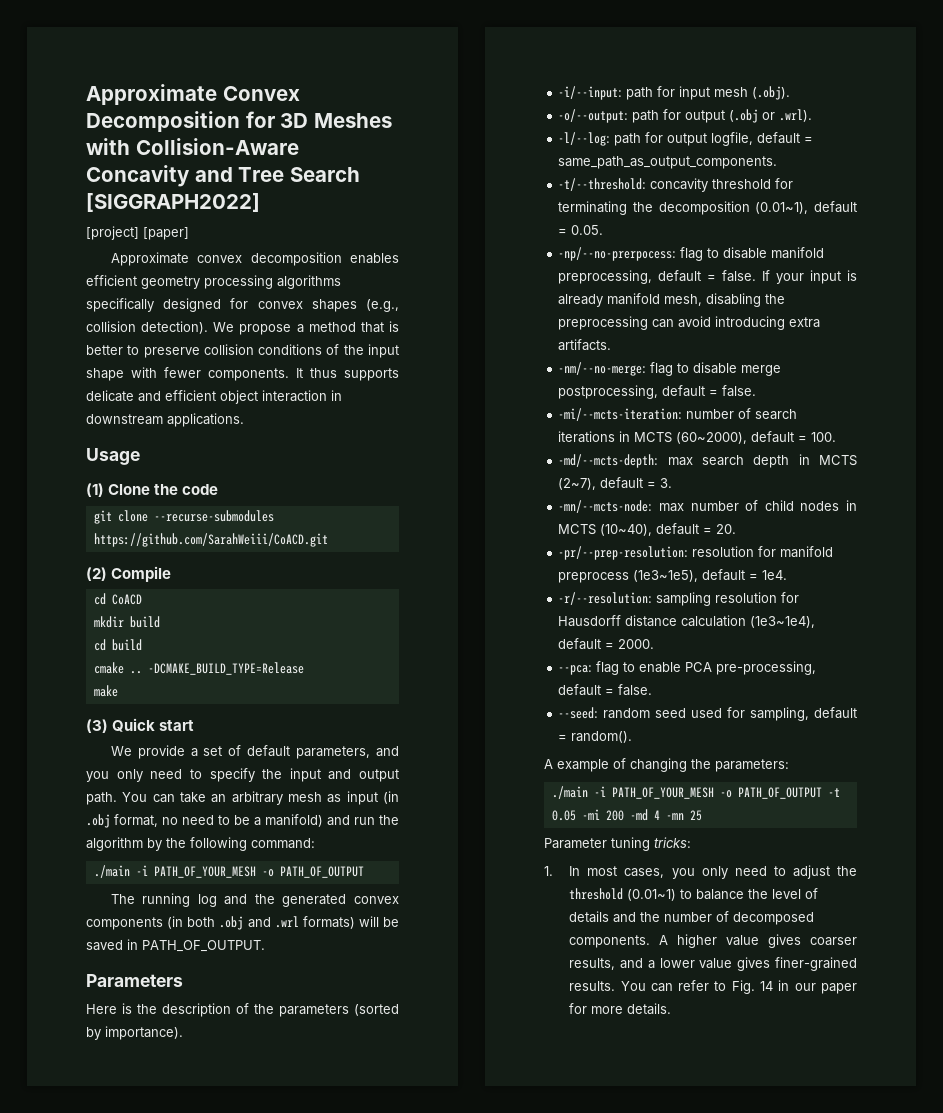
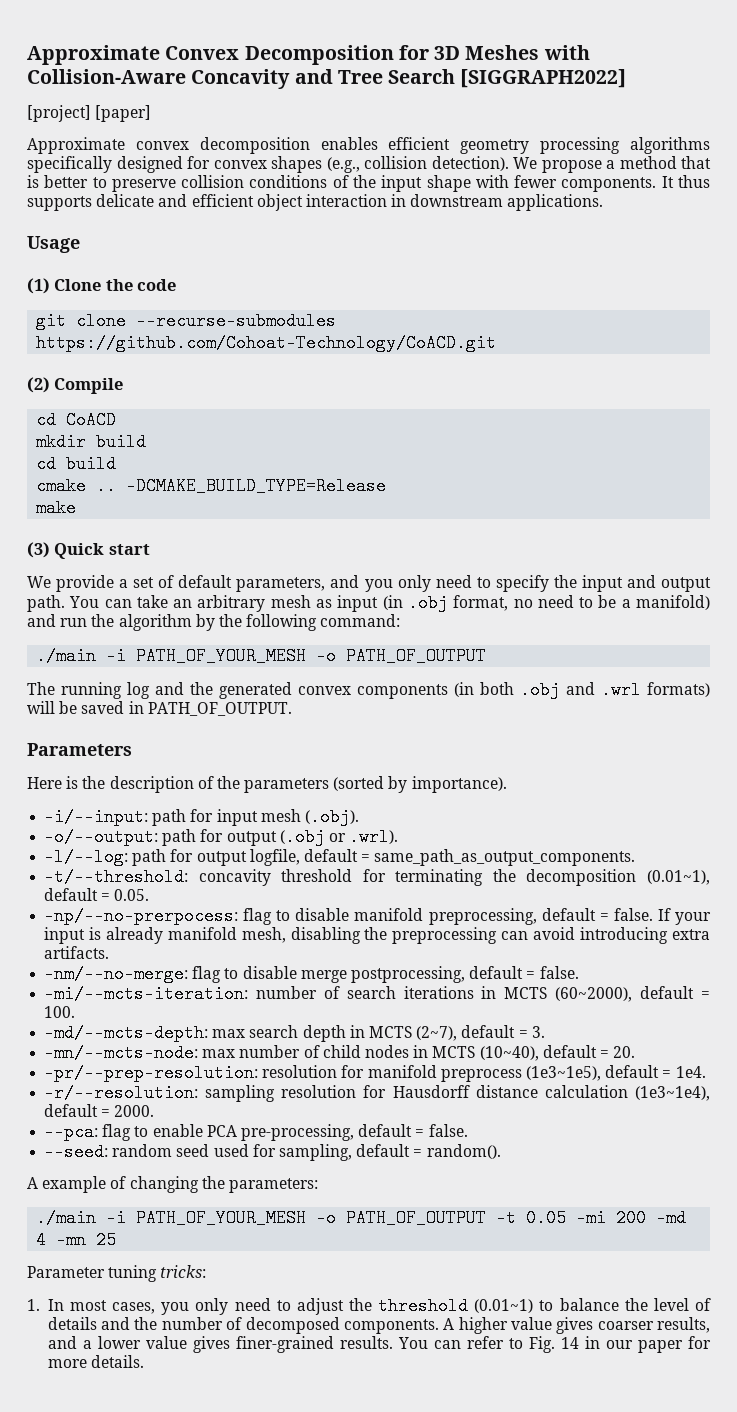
- git clone --recurse-submodules https://github.com/SarahWeiii/CoACD.git
+ git clone --recurse-submodules https://github.com/Cohoat-Technology/CoACD.git

